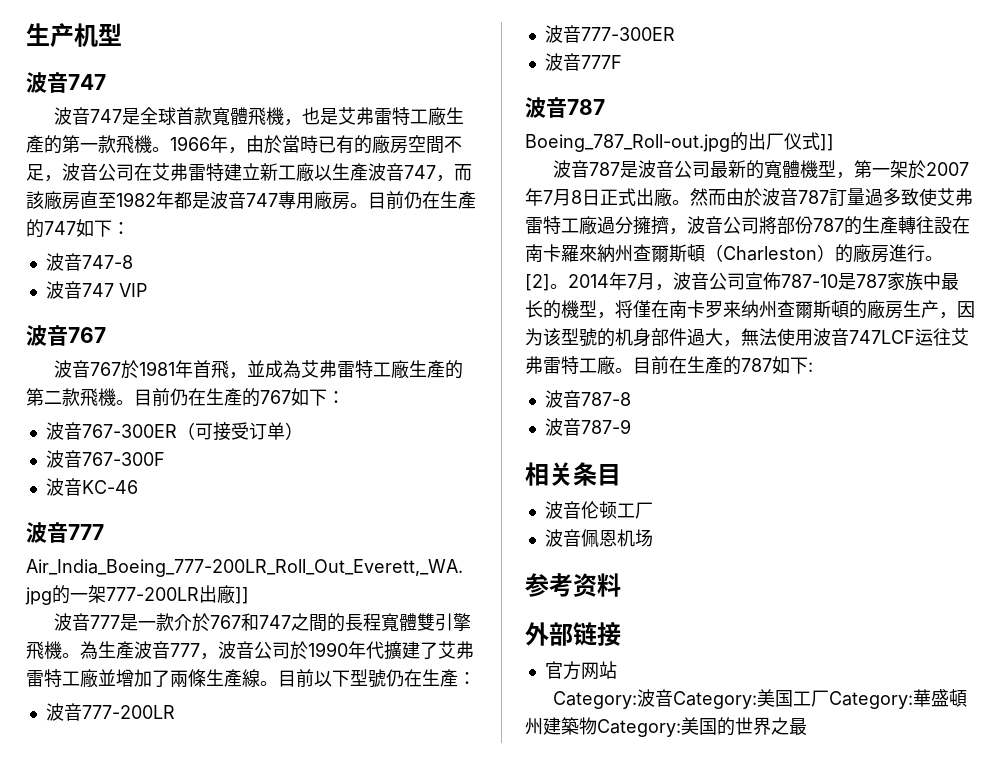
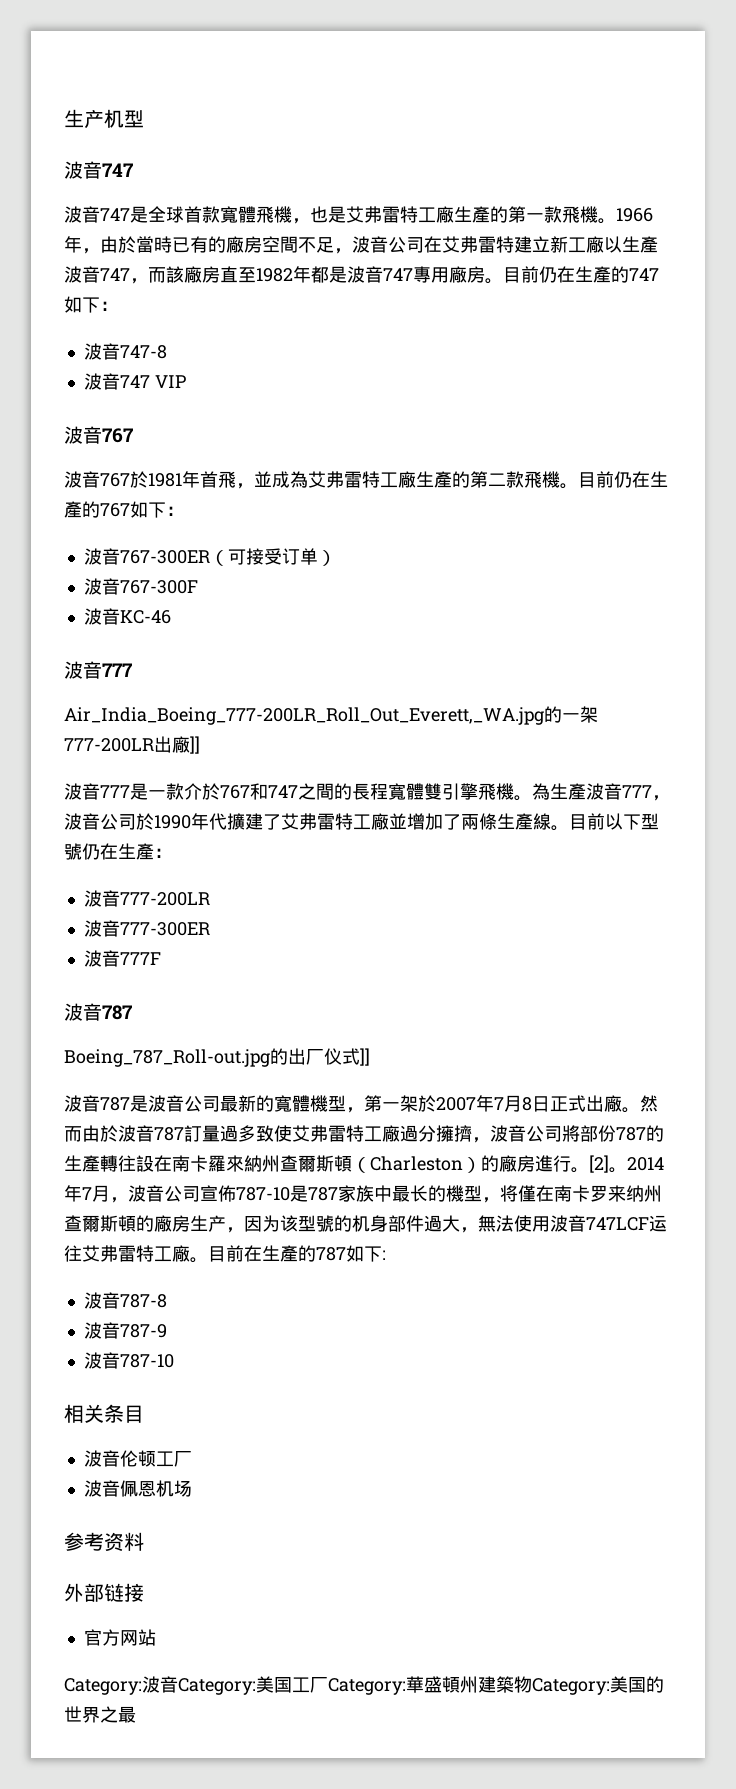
+ 波音787-10

